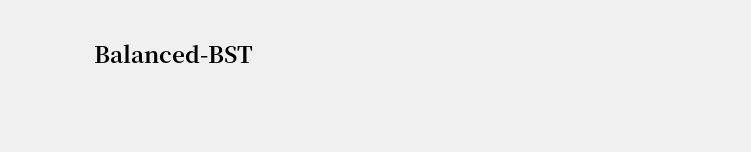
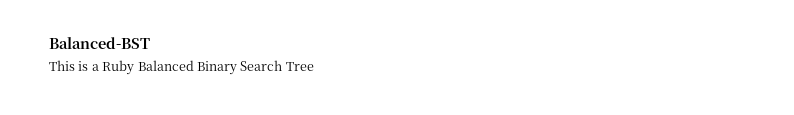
+ This is a Ruby Balanced Binary Search Tree

